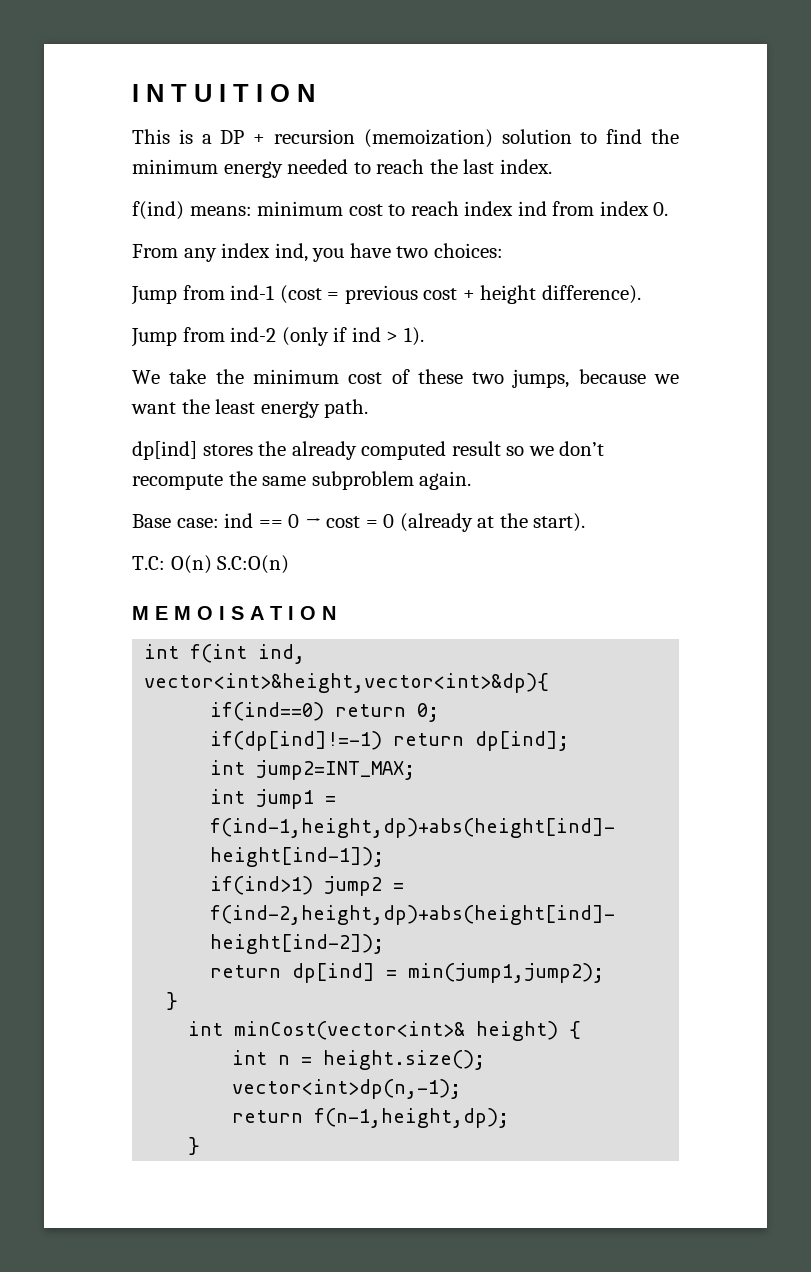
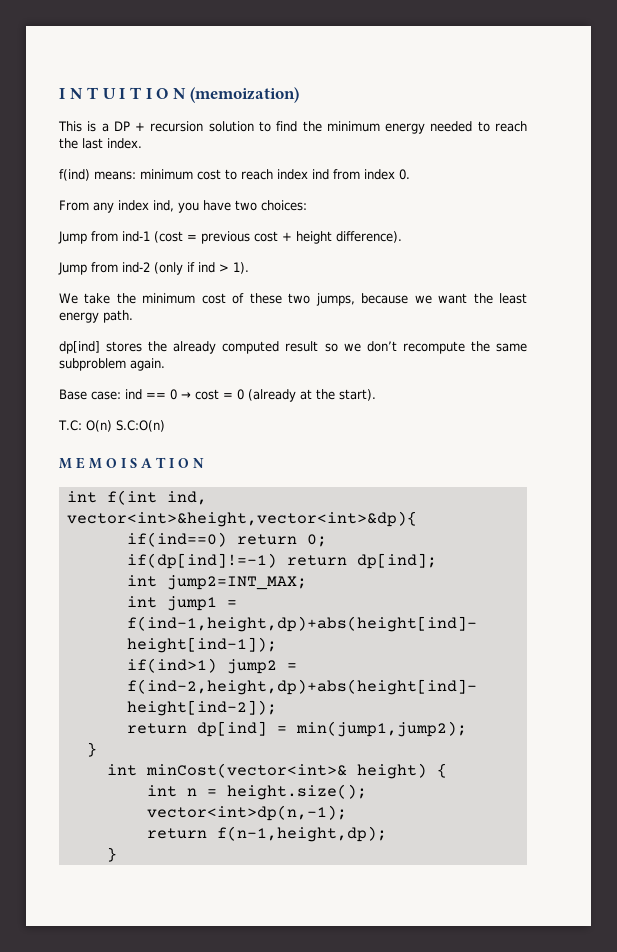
- I N T U I T I O N
+ I N T U I T I O N (memoization)
- This is a DP + recursion (memoization) solution to find the minimum energy needed to reach the last index.
+ This is a DP + recursion solution to find the minimum energy needed to reach the last index.

